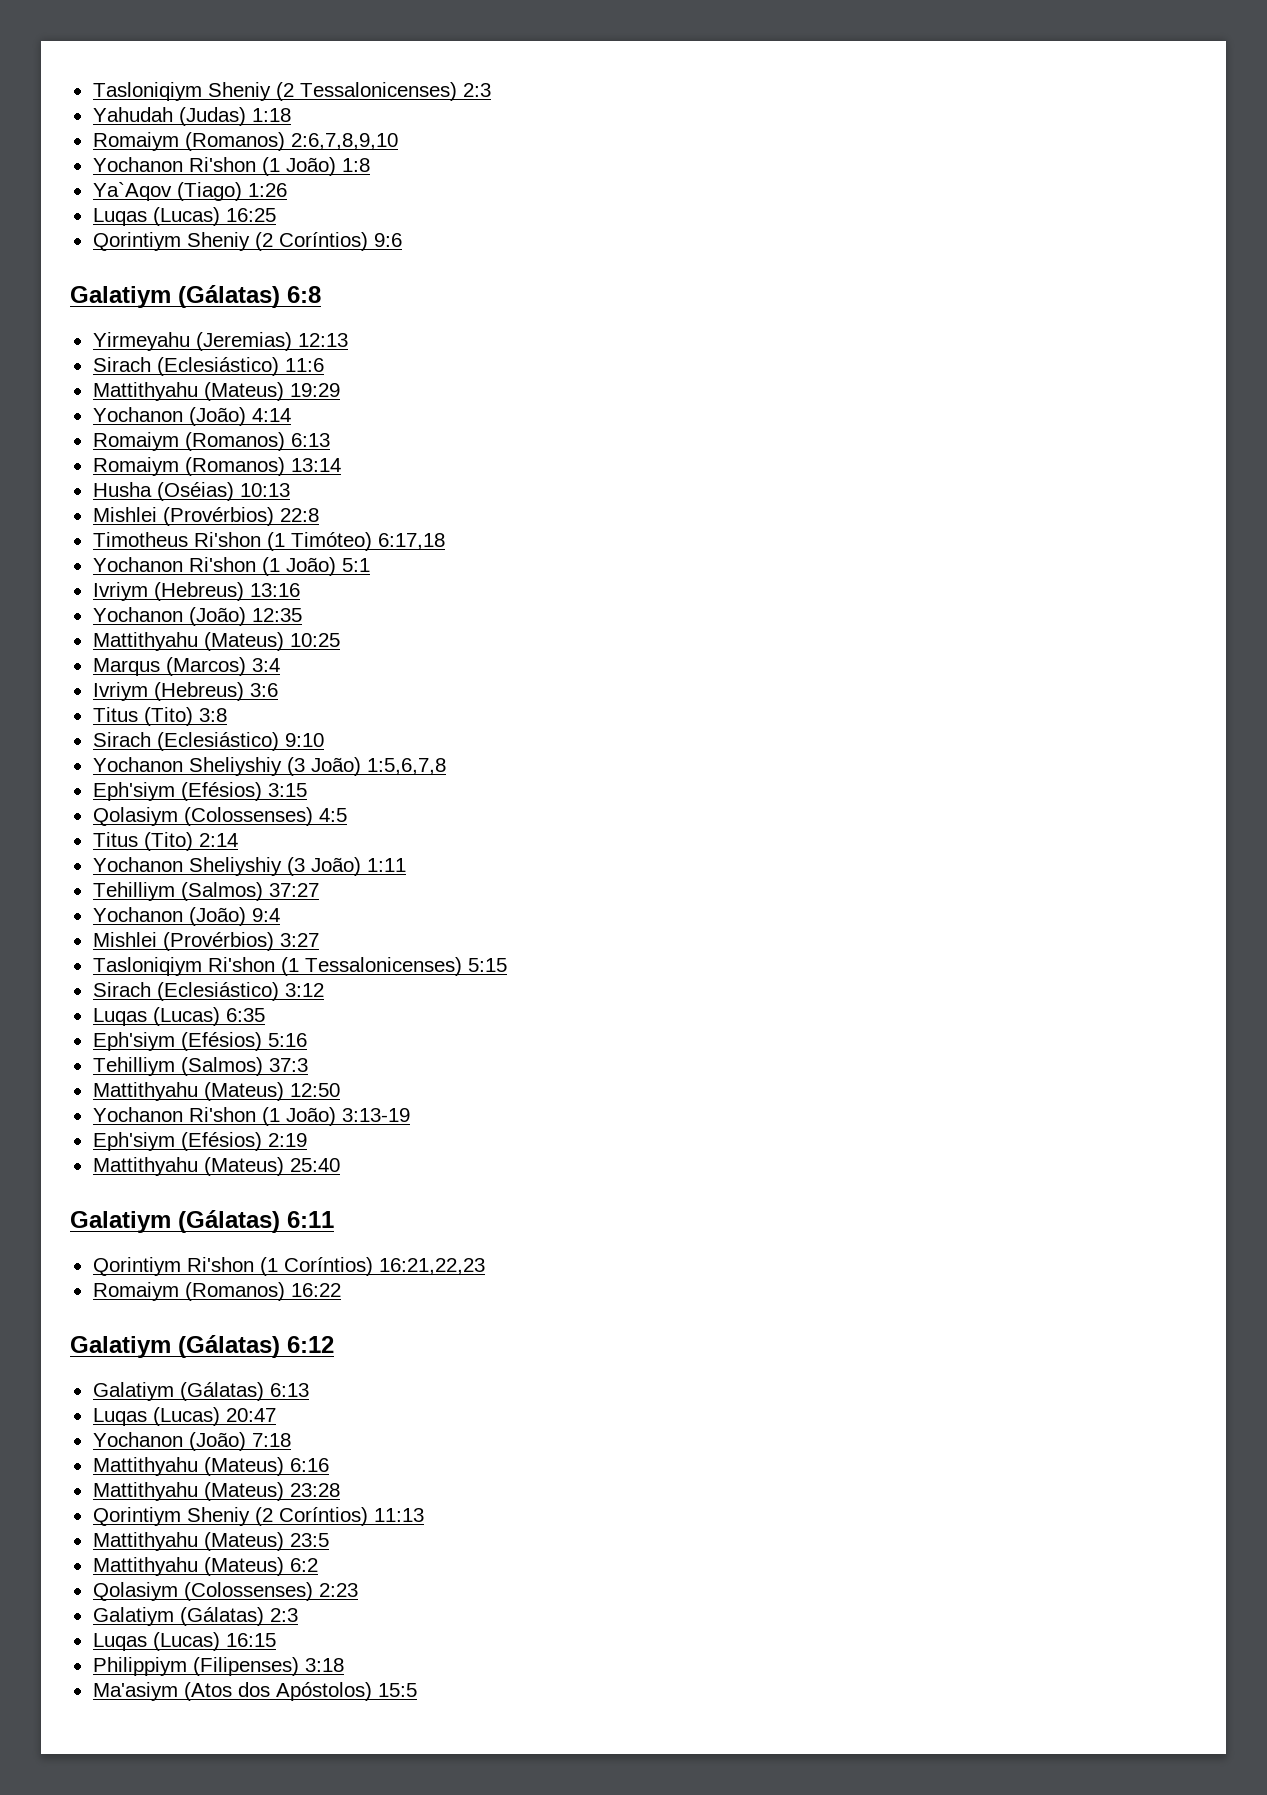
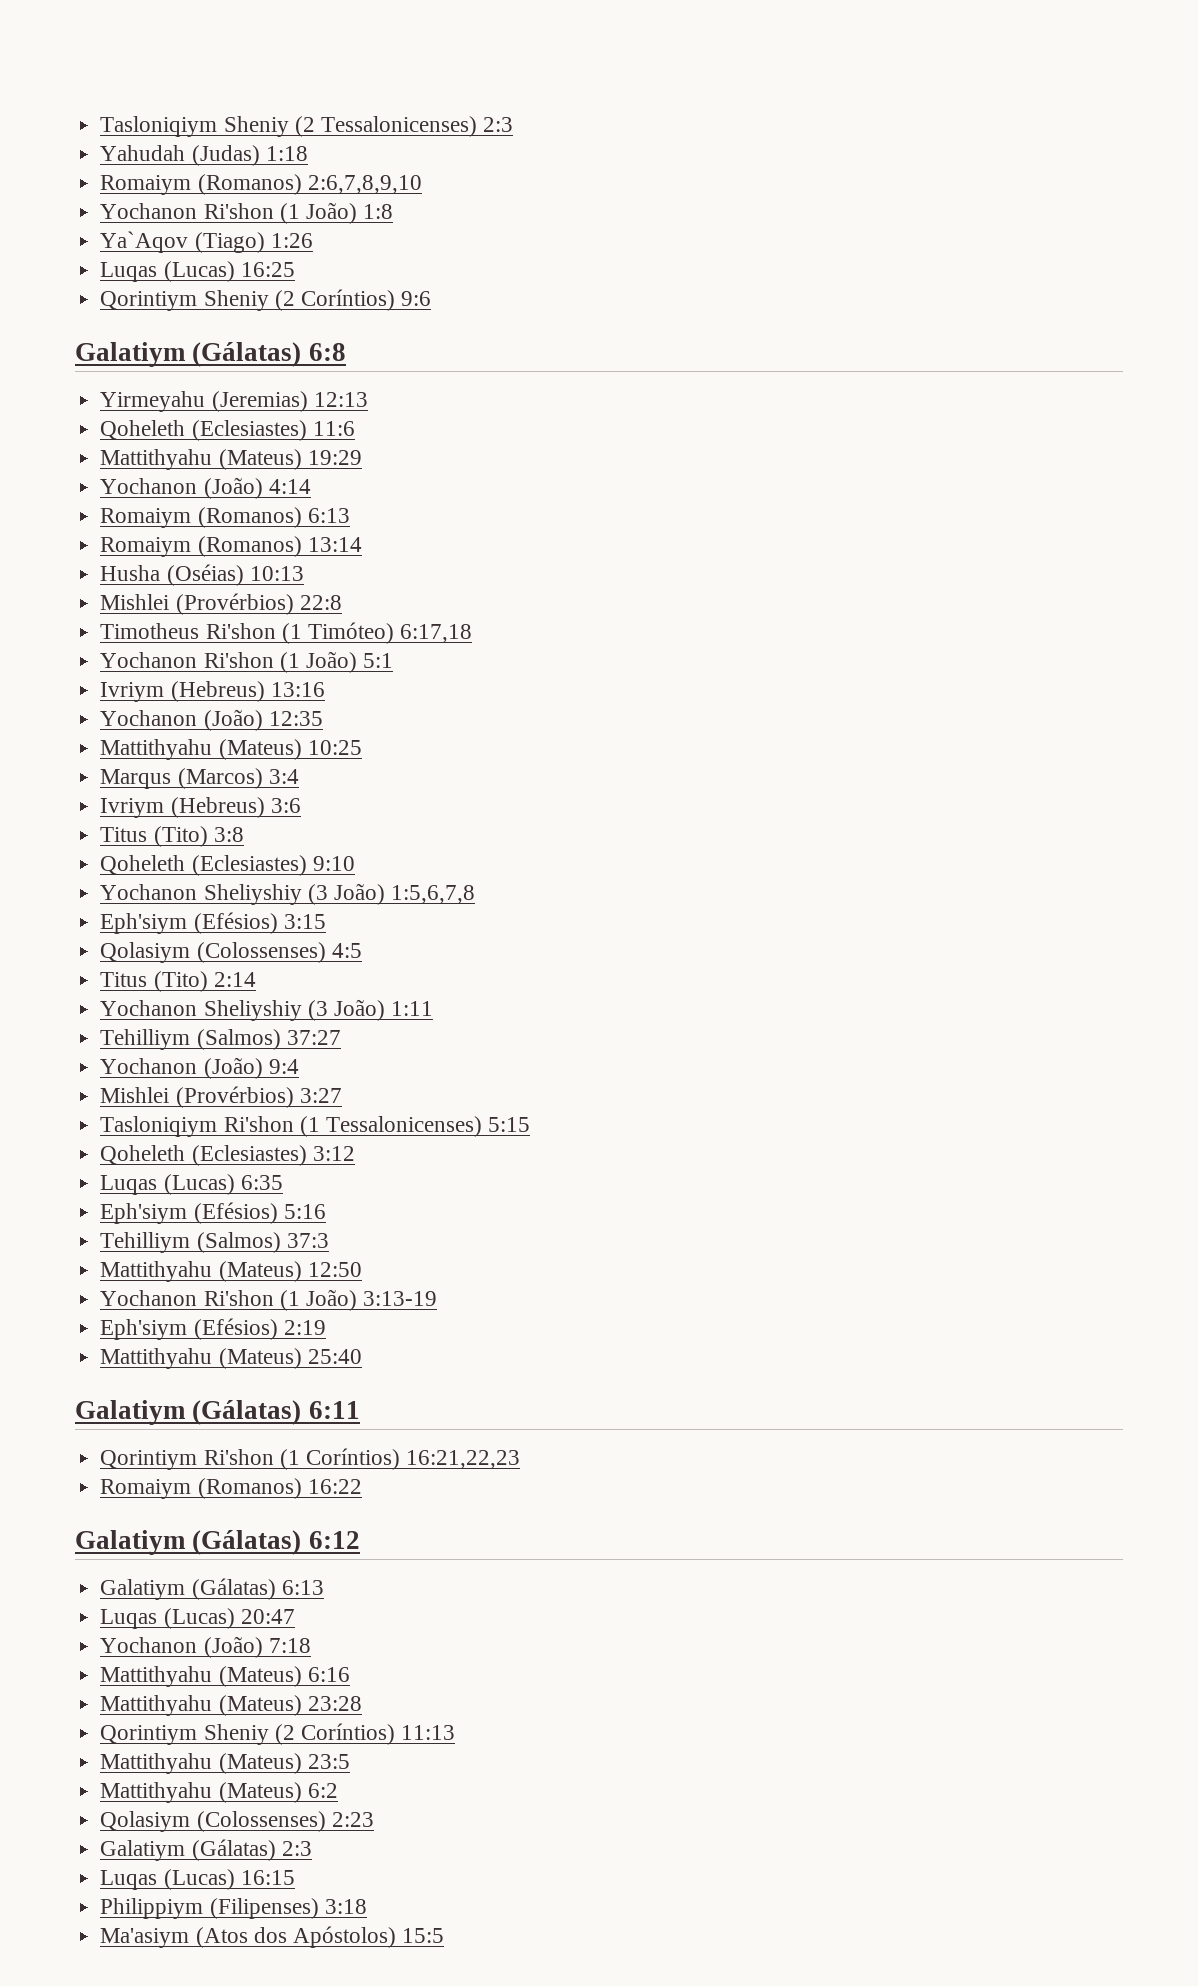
- Sirach (Eclesiástico) 11:6
+ Qoheleth (Eclesiastes) 11:6
- Sirach (Eclesiástico) 9:10
+ Qoheleth (Eclesiastes) 9:10
- Sirach (Eclesiástico) 3:12
+ Qoheleth (Eclesiastes) 3:12

